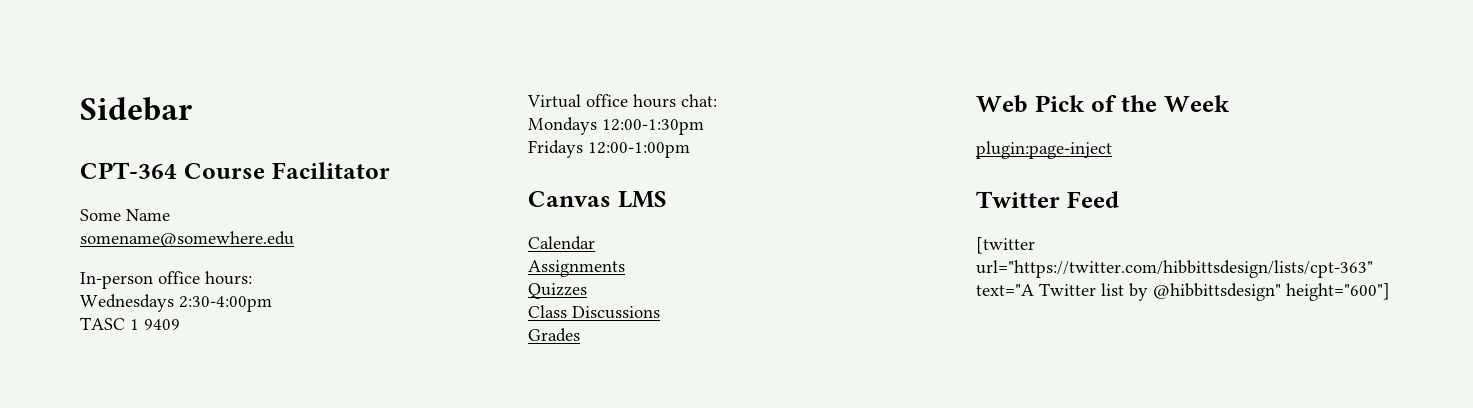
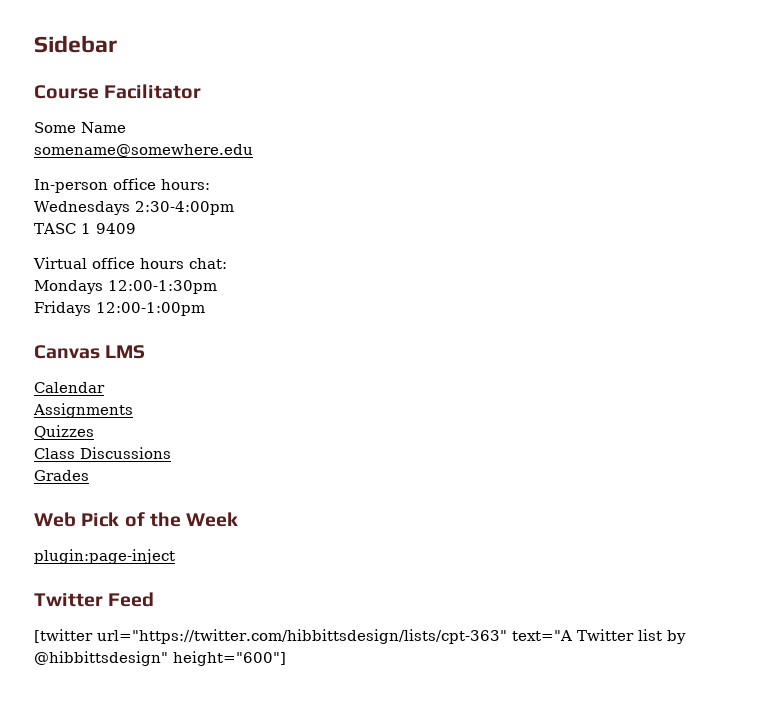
- CPT-364 Course Facilitator
+ Course Facilitator

